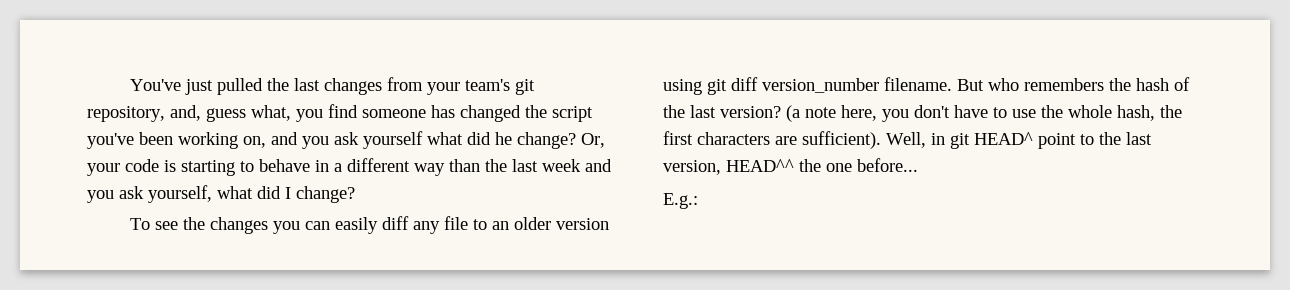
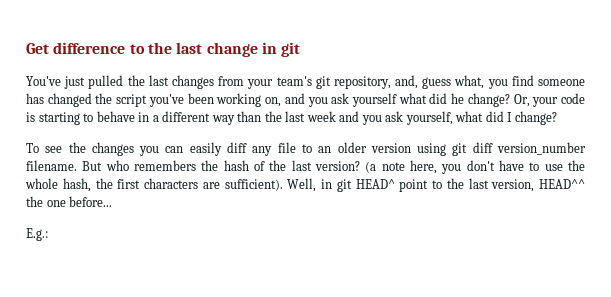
+ Get difference to the last change in git

